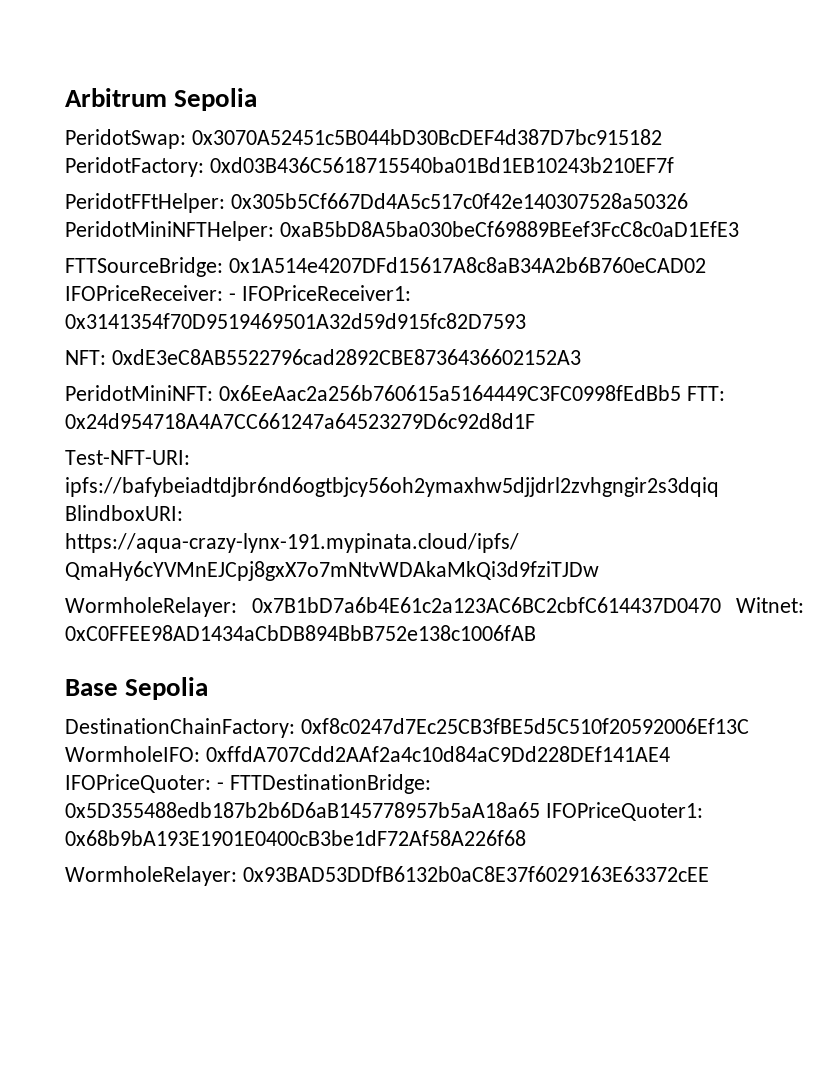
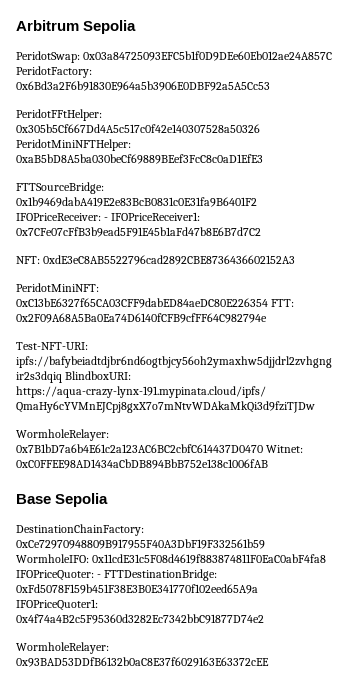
- PeridotSwap: 0x3070A52451c5B044bD30BcDEF4d387D7bc915182 PeridotFactory: 0xd03B436C5618715540ba01Bd1EB10243b210EF7f
+ PeridotSwap: 0x03a84725093EFC5b1f0D9DEe60Eb012ae24A857C PeridotFactory: 0x6Bd3a2F6b91830E964a5b3906E0DBF92a5A5Cc53
- FTTSourceBridge: 0x1A514e4207DFd15617A8c8aB34A2b6B760eCAD02 IFOPriceReceiver: - IFOPriceReceiver1: 0x3141354f70D9519469501A32d59d915fc82D7593
+ FTTSourceBridge: 0x1b9469dabA419E2e83BcB0831c0E31fa9B6401F2 IFOPriceReceiver: - IFOPriceReceiver1: 0x7CFe07cFfB3b9ead5F91E45b1aFd47b8E6B7d7C2
- PeridotMiniNFT: 0x6EeAac2a256b760615a5164449C3FC0998fEdBb5 FTT: 0x24d954718A4A7CC661247a64523279D6c92d8d1F
+ PeridotMiniNFT: 0xC13bE6327f65CA03CFF9dabED84aeDC80E226354 FTT: 0x2F09A68A5Ba0Ea74D6140fCFB9cfFF64C982794e
- DestinationChainFactory: 0xf8c0247d7Ec25CB3fBE5d5C510f20592006Ef13C WormholeIFO: 0xffdA707Cdd2AAf2a4c10d84aC9Dd228DEf141AE4 IFOPriceQuoter: - FTTDestinationBridge: 0x5D355488edb187b2b6D6aB145778957b5aA18a65 IFOPriceQuoter1: 0x68b9bA193E1901E0400cB3be1dF72Af58A226f68
+ DestinationChainFactory: 0xCe72970948809B917955F40A3DbF19F332561b59 WormholeIFO: 0x11cdE31c5F08d4619f883874811F0EaC0abF4fa8 IFOPriceQuoter: - FTTDestinationBridge: 0xFd5078F159b451F38E3B0E341770f102eed65A9a IFOPriceQuoter1: 0x4f74a4B2c5F95360d3282Ec7342bbC91877D74e2

